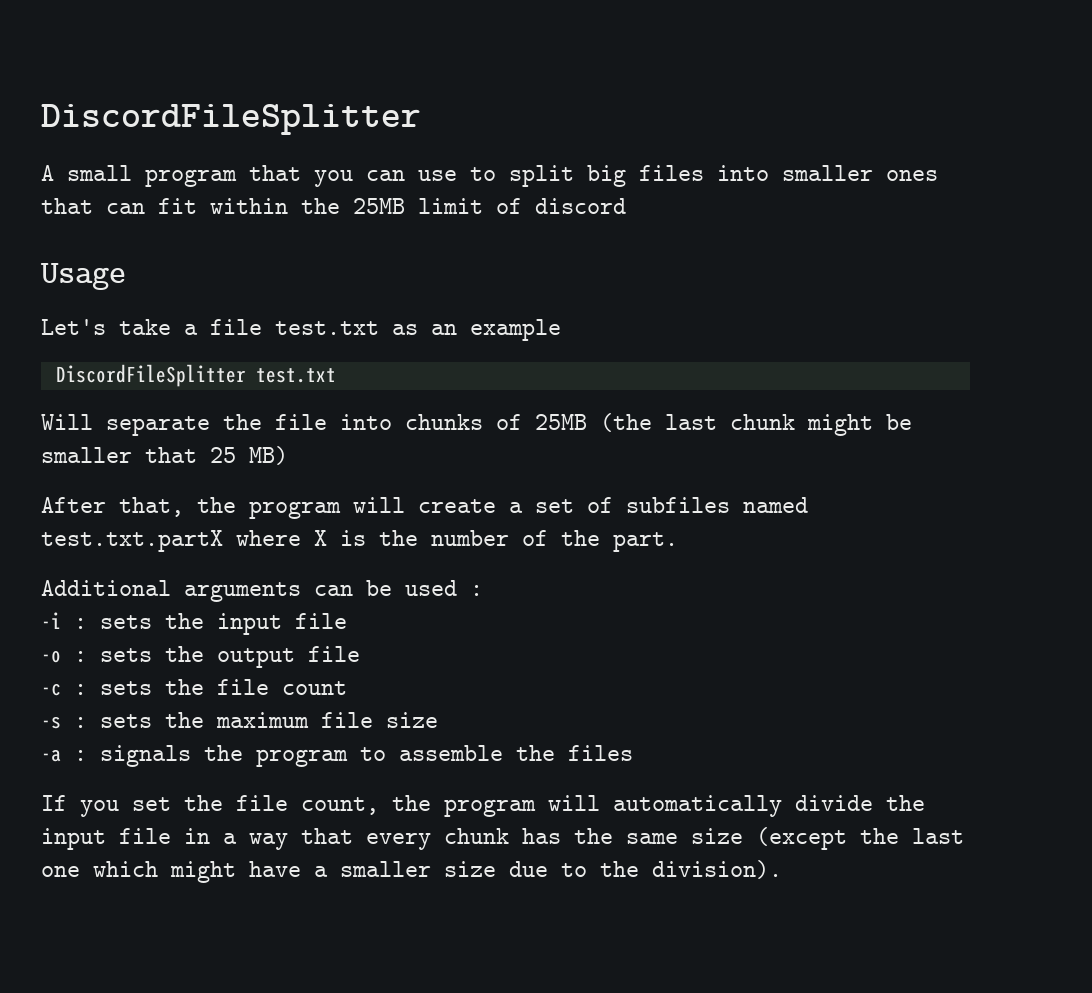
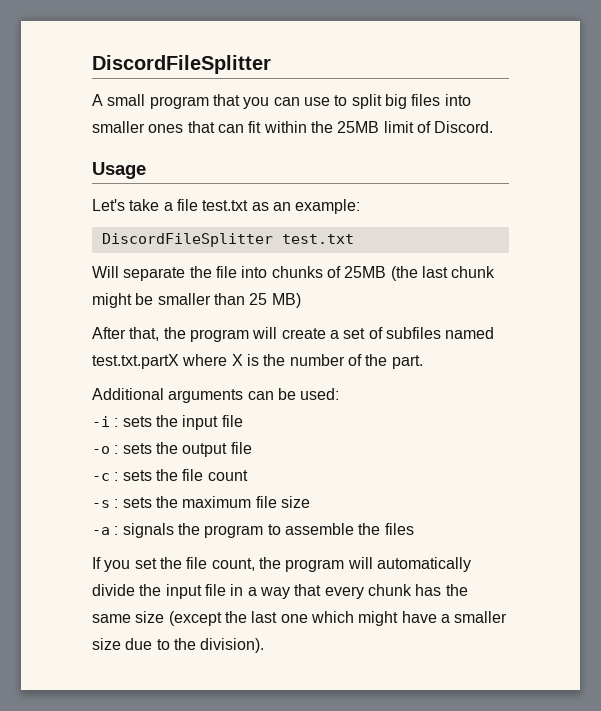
- A small program that you can use to split big files into smaller ones that can fit within the 25MB limit of discord
+ A small program that you can use to split big files into smaller ones that can fit within the 25MB limit of Discord.
- Let's take a file test.txt as an example
+ Let's take a file test.txt as an example:
- Will separate the file into chunks of 25MB (the last chunk might be smaller that 25 MB)
+ Will separate the file into chunks of 25MB (the last chunk might be smaller than 25 MB)
- Additional arguments can be used :
+ Additional arguments can be used:

